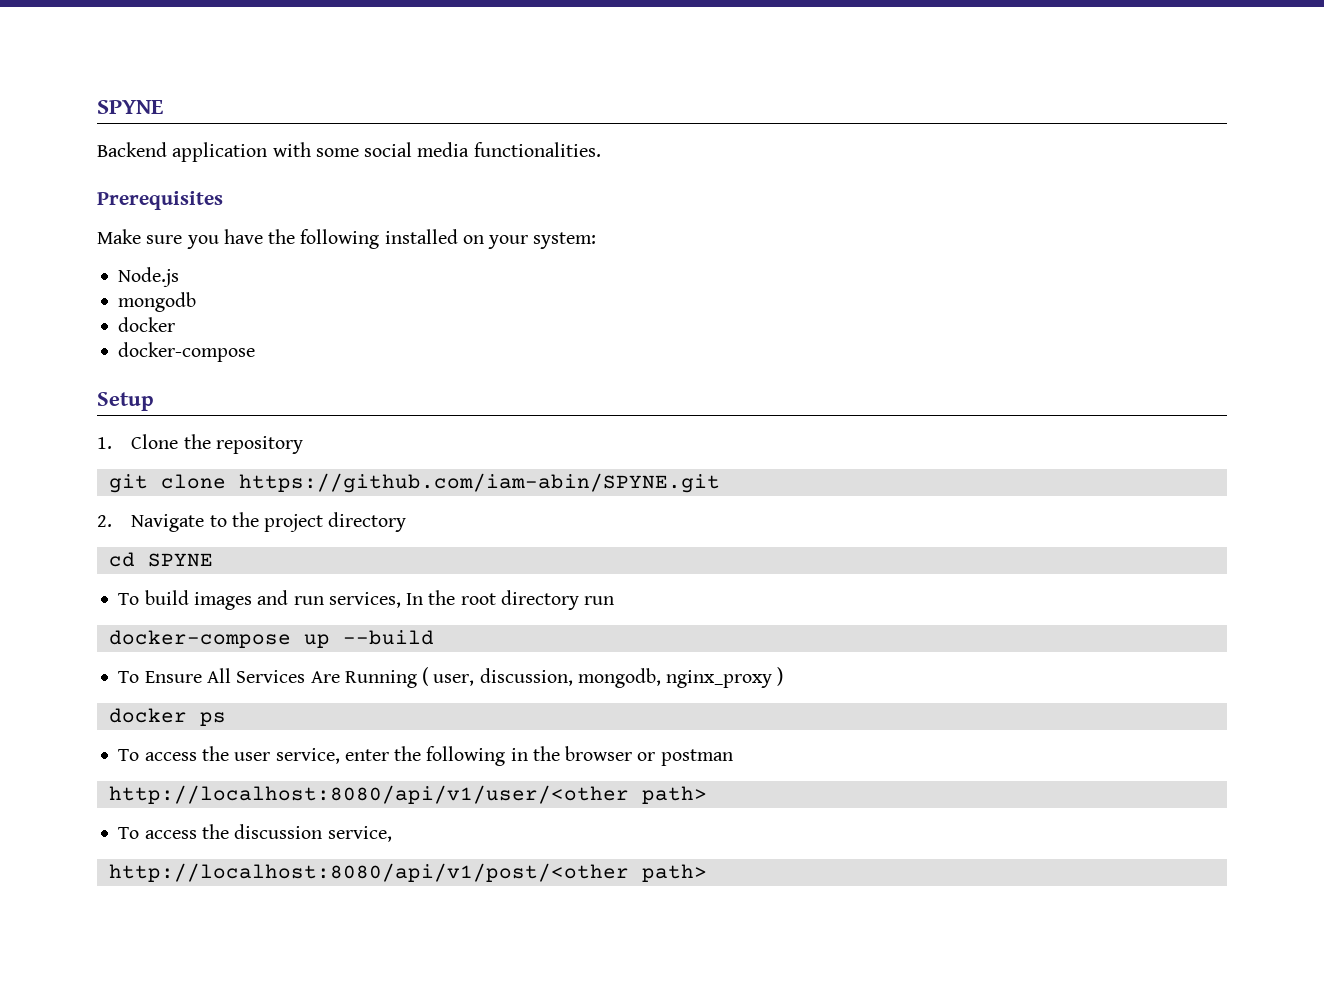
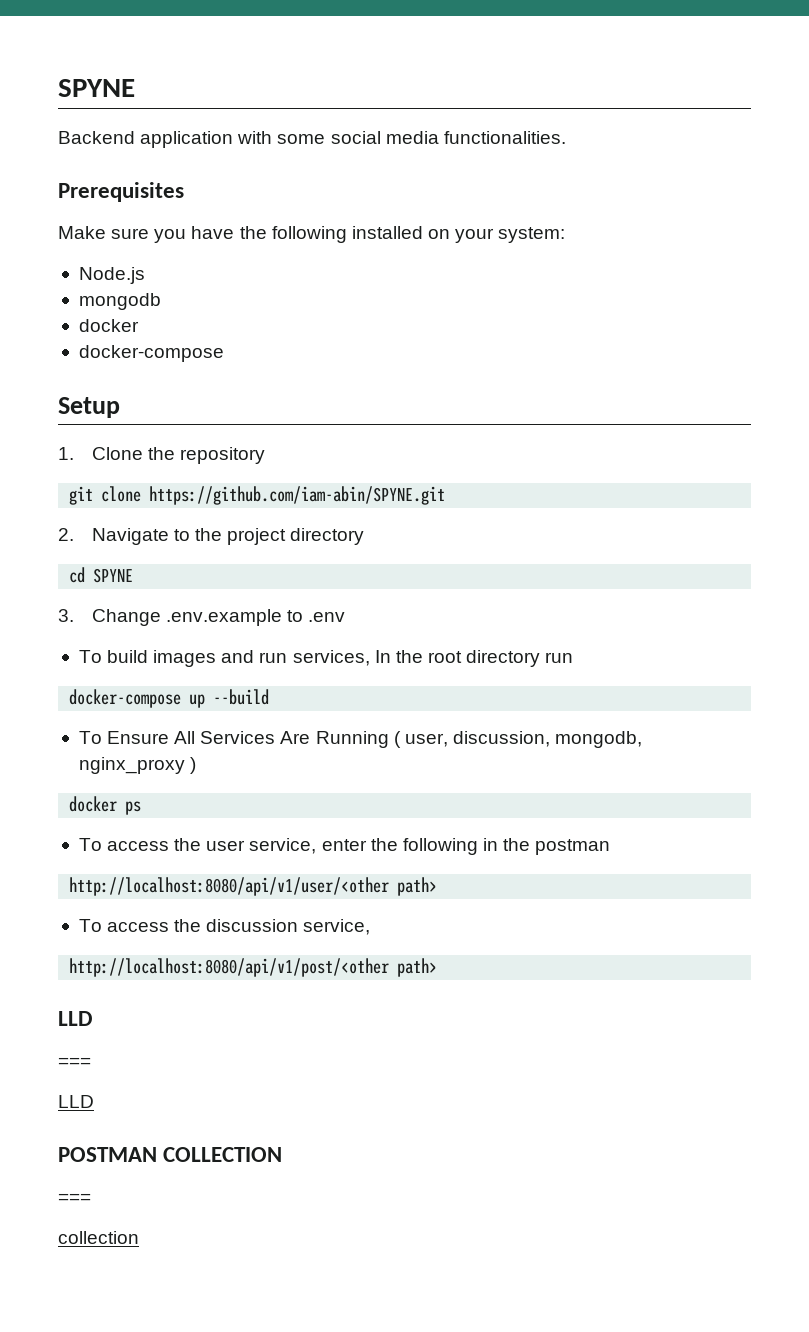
+ 3. Change .env.example to .env
- To access the user service, enter the following in the browser or postman
+ To access the user service, enter the following in the postman
  http://localhost:8080/api/v1/post/<other path>
+ LLD
+ ===
+ LLD
+ POSTMAN COLLECTION
+ ===
+ collection

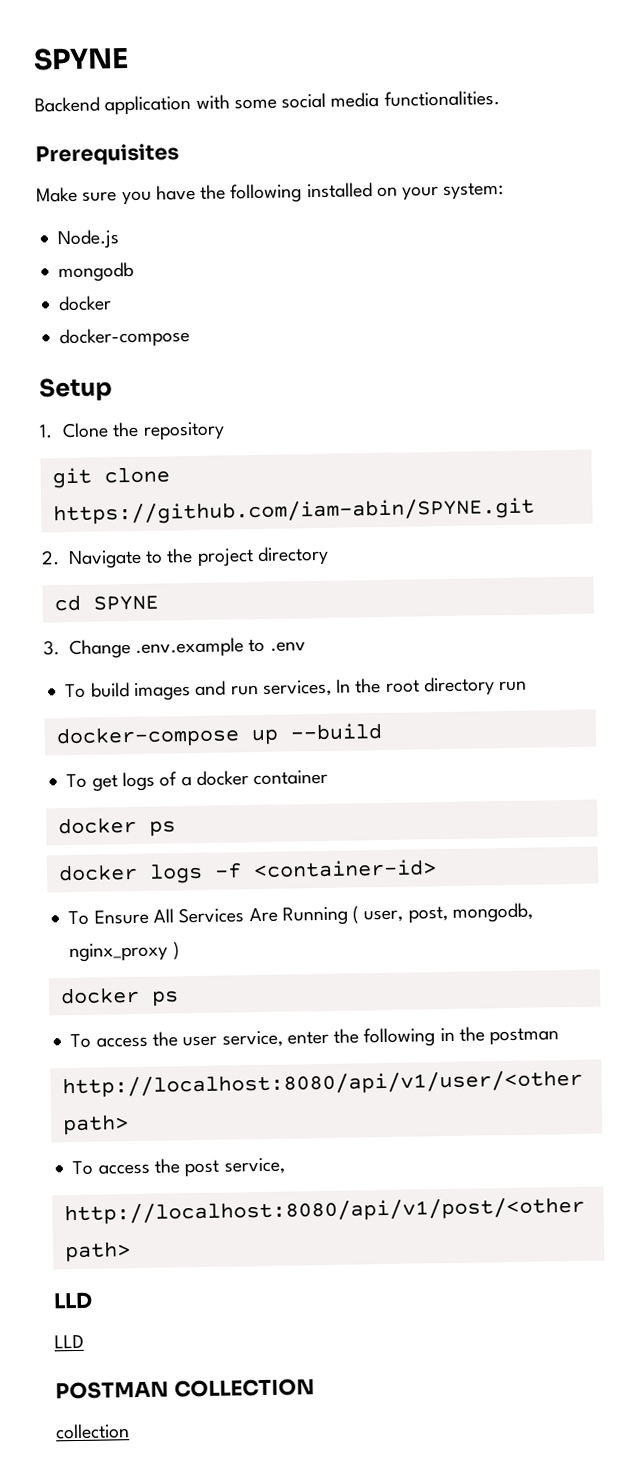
+ To get logs of a docker container
+ docker ps
+ docker logs -f <container-id>
- To Ensure All Services Are Running ( user, discussion, mongodb, nginx_proxy )
+ To Ensure All Services Are Running ( user, post, mongodb, nginx_proxy )
- To access the discussion service,
+ To access the post service,
  http://localhost:8080/api/v1/post/<other path>
  LLD
- ===
  POSTMAN COLLECTION
- ===

